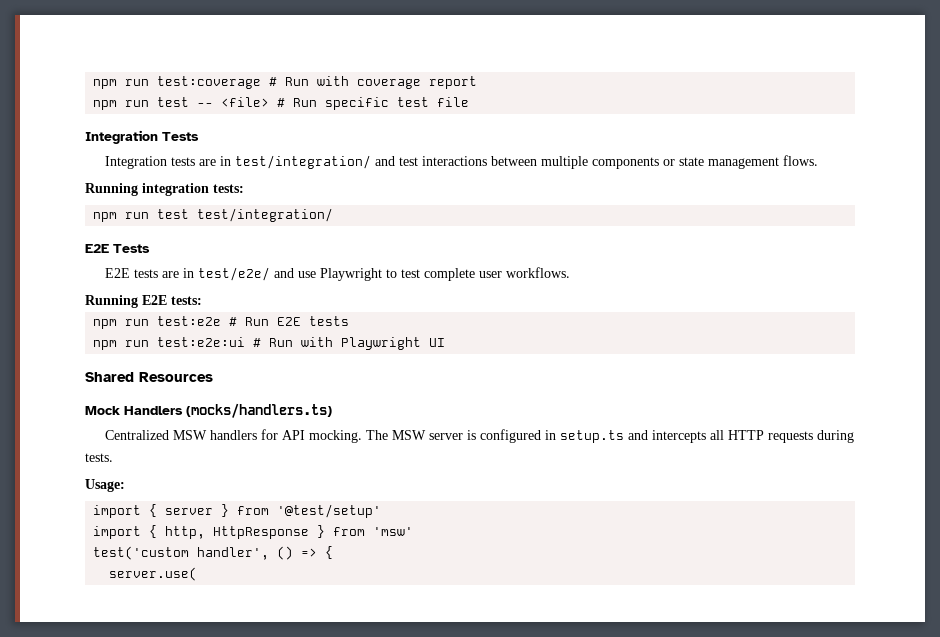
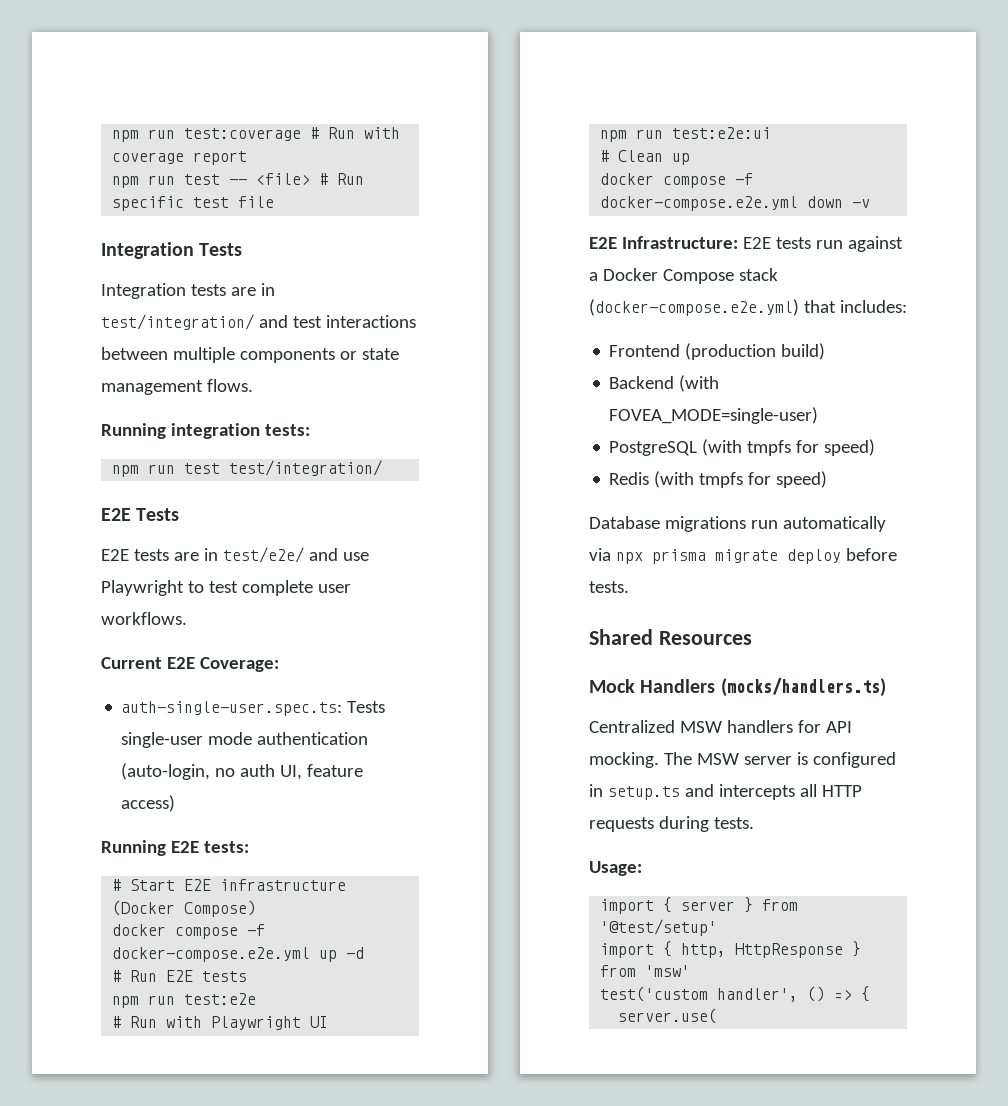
+ Current E2E Coverage:
+ auth-single-user.spec.ts: Tests single-user mode authentication (auto-login, no auth UI, feature access)
  Running E2E tests:
- npm run test:e2e # Run E2E tests
+ # Start E2E infrastructure (Docker Compose)
+ docker compose -f docker-compose.e2e.yml up -d
+ # Run E2E tests
- npm run test:e2e:ui # Run with Playwright UI
+ npm run test:e2e
+ # Run with Playwright UI
+ npm run test:e2e:ui
+ # Clean up
+ docker compose -f docker-compose.e2e.yml down -v
+ E2E Infrastructure: E2E tests run against a Docker Compose stack (docker-compose.e2e.yml) that includes:
+ Frontend (production build)
+ Backend (with FOVEA_MODE=single-user)
+ PostgreSQL (with tmpfs for speed)
+ Redis (with tmpfs for speed)
+ Database migrations run automatically via npx prisma migrate deploy before tests.

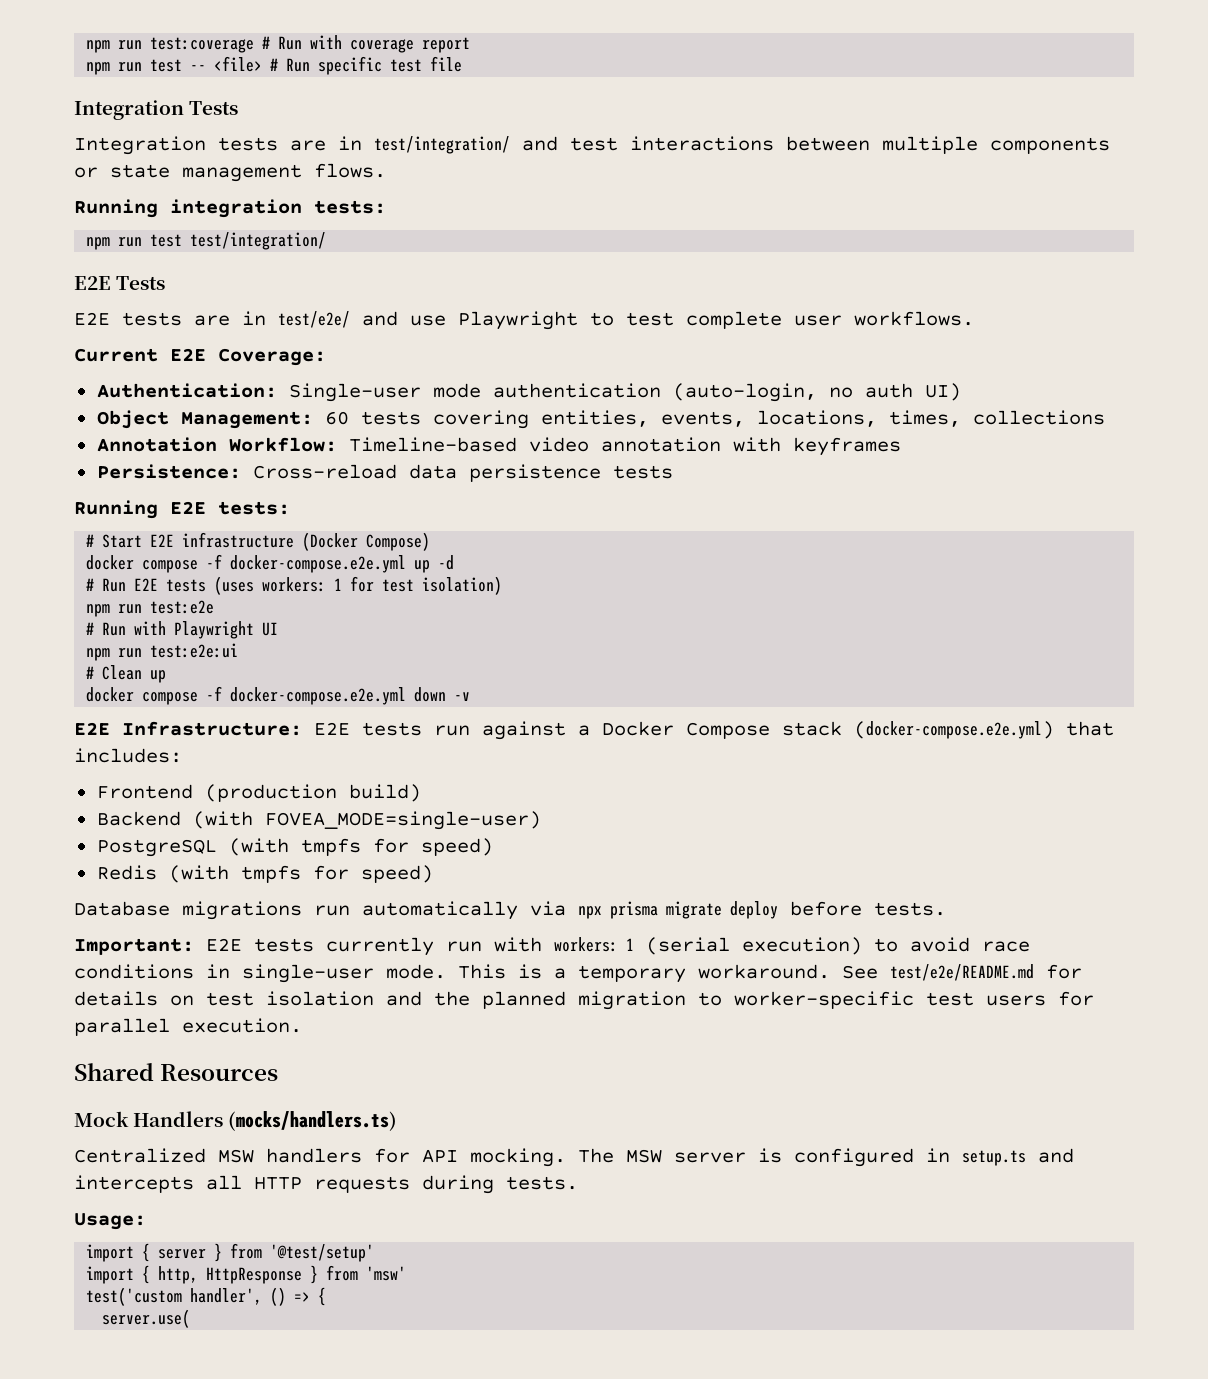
- auth-single-user.spec.ts: Tests single-user mode authentication (auto-login, no auth UI, feature access)
+ Authentication: Single-user mode authentication (auto-login, no auth UI)
+ Object Management: 60 tests covering entities, events, locations, times, collections
+ Annotation Workflow: Timeline-based video annotation with keyframes
+ Persistence: Cross-reload data persistence tests
- # Run E2E tests
+ # Run E2E tests (uses workers: 1 for test isolation)
+ Important: E2E tests currently run with workers: 1 (serial execution) to avoid race conditions in single-user mode. This is a temporary workaround. See test/e2e/README.md for details on test isolation and the planned migration to worker-specific test users for parallel execution.

